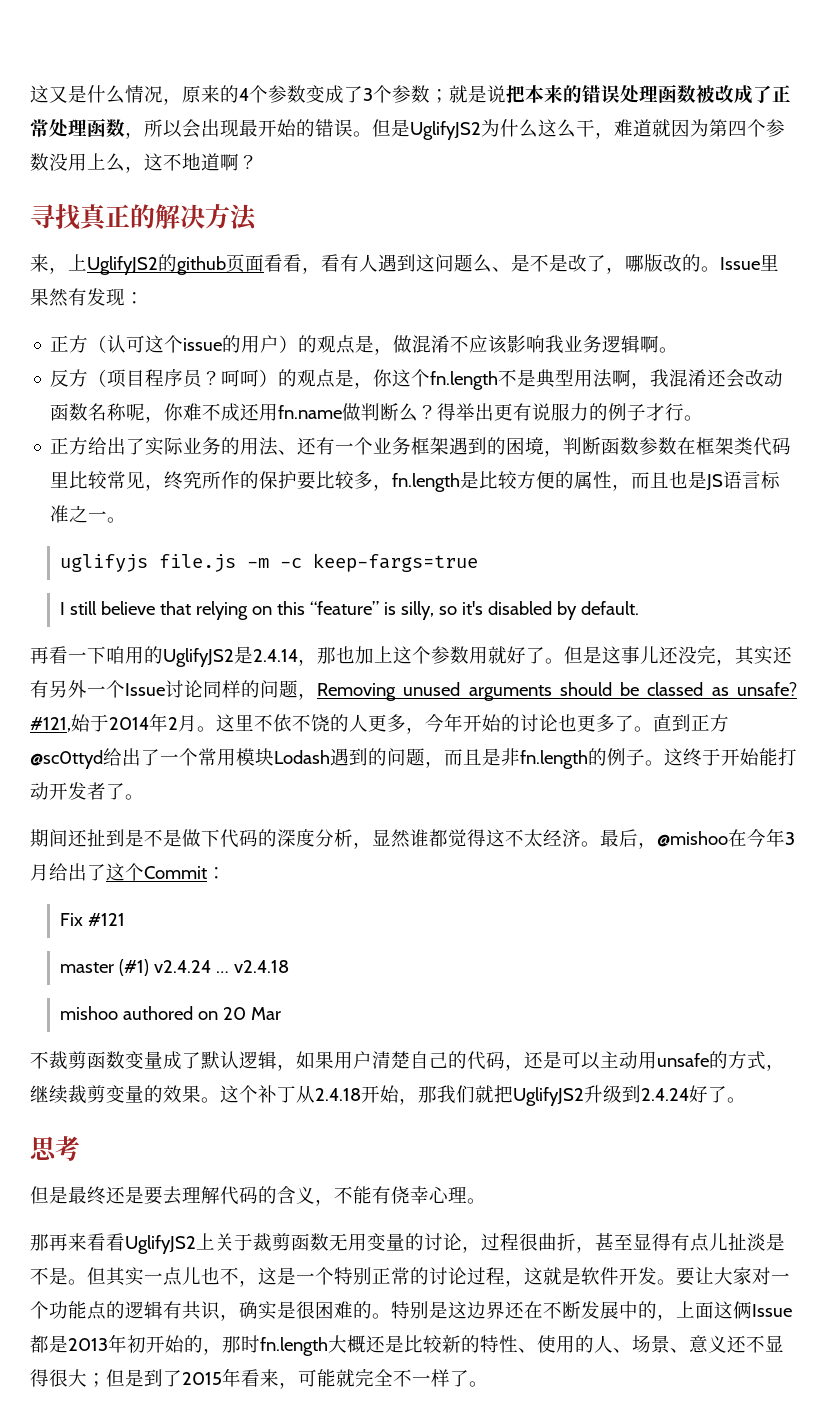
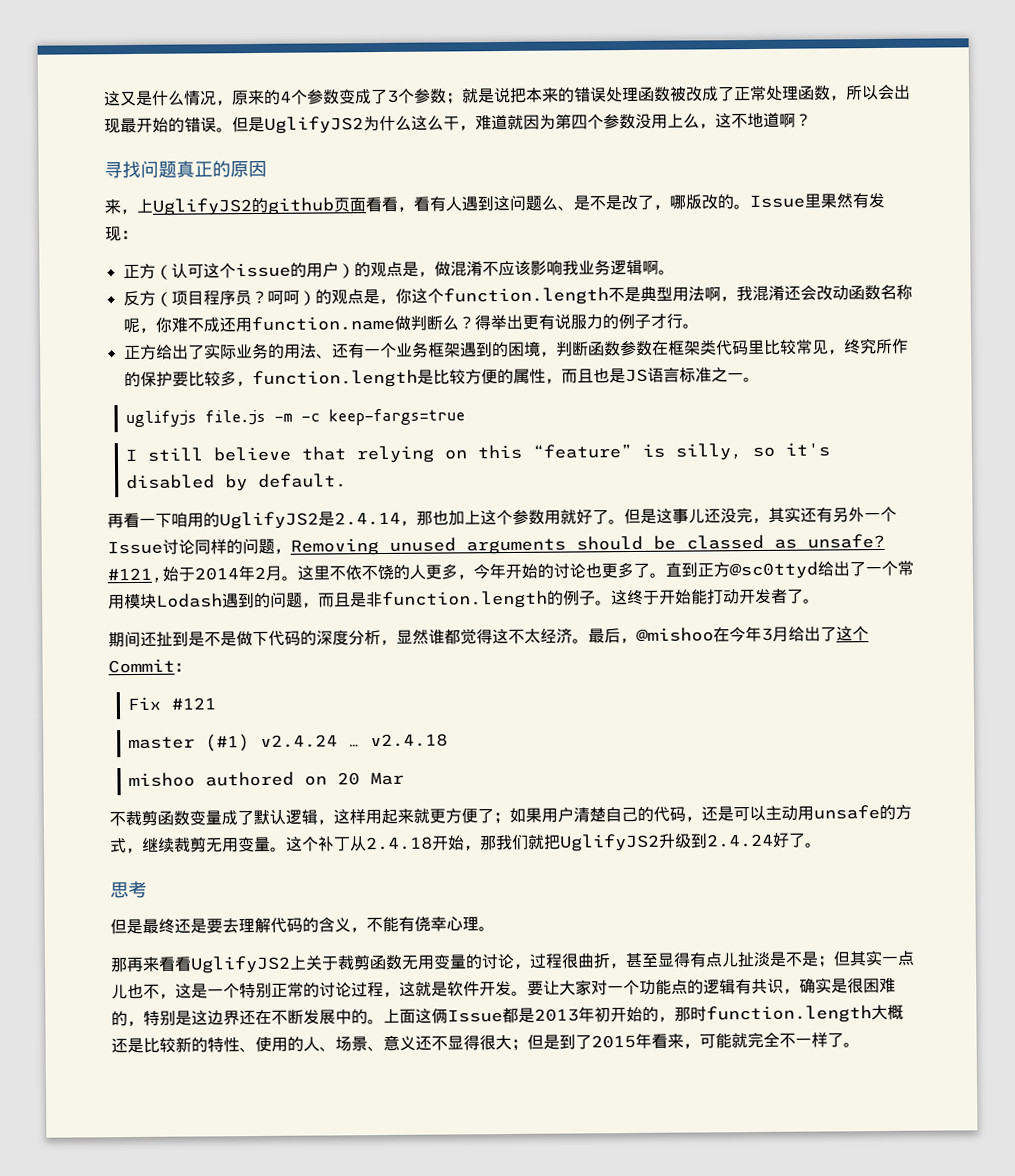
- 寻找真正的解决方法
+ 寻找问题真正的原因
- 呵呵）的观点是，你这个fn.length不是典型用法啊，我混淆还会改动函数名称呢，你难不成还用fn.name做判断么？
+ 呵呵）的观点是，你这个function.length不是典型用法啊，我混淆还会改动函数名称呢，你难不成还用function.name做判断么？
- 正方给出了实际业务的用法、还有一个业务框架遇到的困境，判断函数参数在框架类代码里比较常见，终究所作的保护要比较多，fn.length是比较方便的属性，而且也是JS语言标准之一。
+ 正方给出了实际业务的用法、还有一个业务框架遇到的困境，判断函数参数在框架类代码里比较常见，终究所作的保护要比较多，function.length是比较方便的属性，而且也是JS语言标准之一。
- 直到正方@sc0ttyd给出了一个常用模块Lodash遇到的问题，而且是非fn.length的例子。
+ 直到正方@sc0ttyd给出了一个常用模块Lodash遇到的问题，而且是非function.length的例子。
- 不裁剪函数变量成了默认逻辑，如果用户清楚自己的代码，还是可以主动用unsafe的方式，继续裁剪变量的效果。
+ 不裁剪函数变量成了默认逻辑，这样用起来就更方便了；如果用户清楚自己的代码，还是可以主动用unsafe的方式，继续裁剪无用变量。
- 那再来看看UglifyJS2上关于裁剪函数无用变量的讨论，过程很曲折，甚至显得有点儿扯淡是不是。但其实一点儿也不，这是一个特别正常的讨论过程，这就是软件开发。
+ 那再来看看UglifyJS2上关于裁剪函数无用变量的讨论，过程很曲折，甚至显得有点儿扯淡是不是；但其实一点儿也不，这是一个特别正常的讨论过程，这就是软件开发。
- 要让大家对一个功能点的逻辑有共识，确实是很困难的。特别是这边界还在不断发展中的，上面这俩Issue都是2013年初开始的，那时fn.length大概还是比较新的特性、使用的人、场景、意义还不显得很大；但是到了2015年看来，可能就完全不一样了。
+ 要让大家对一个功能点的逻辑有共识，确实是很困难的，特别是这边界还在不断发展中的。上面这俩Issue都是2013年初开始的，那时function.length大概还是比较新的特性、使用的人、场景、意义还不显得很大；但是到了2015年看来，可能就完全不一样了。

